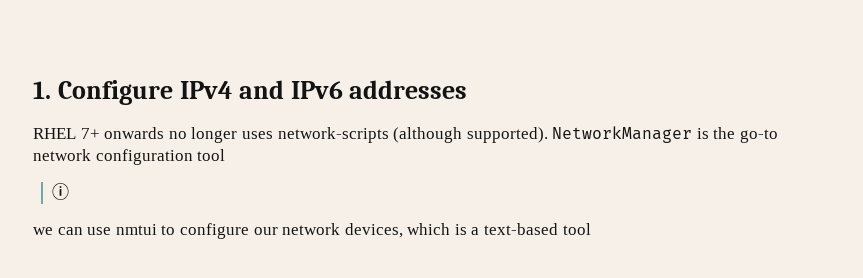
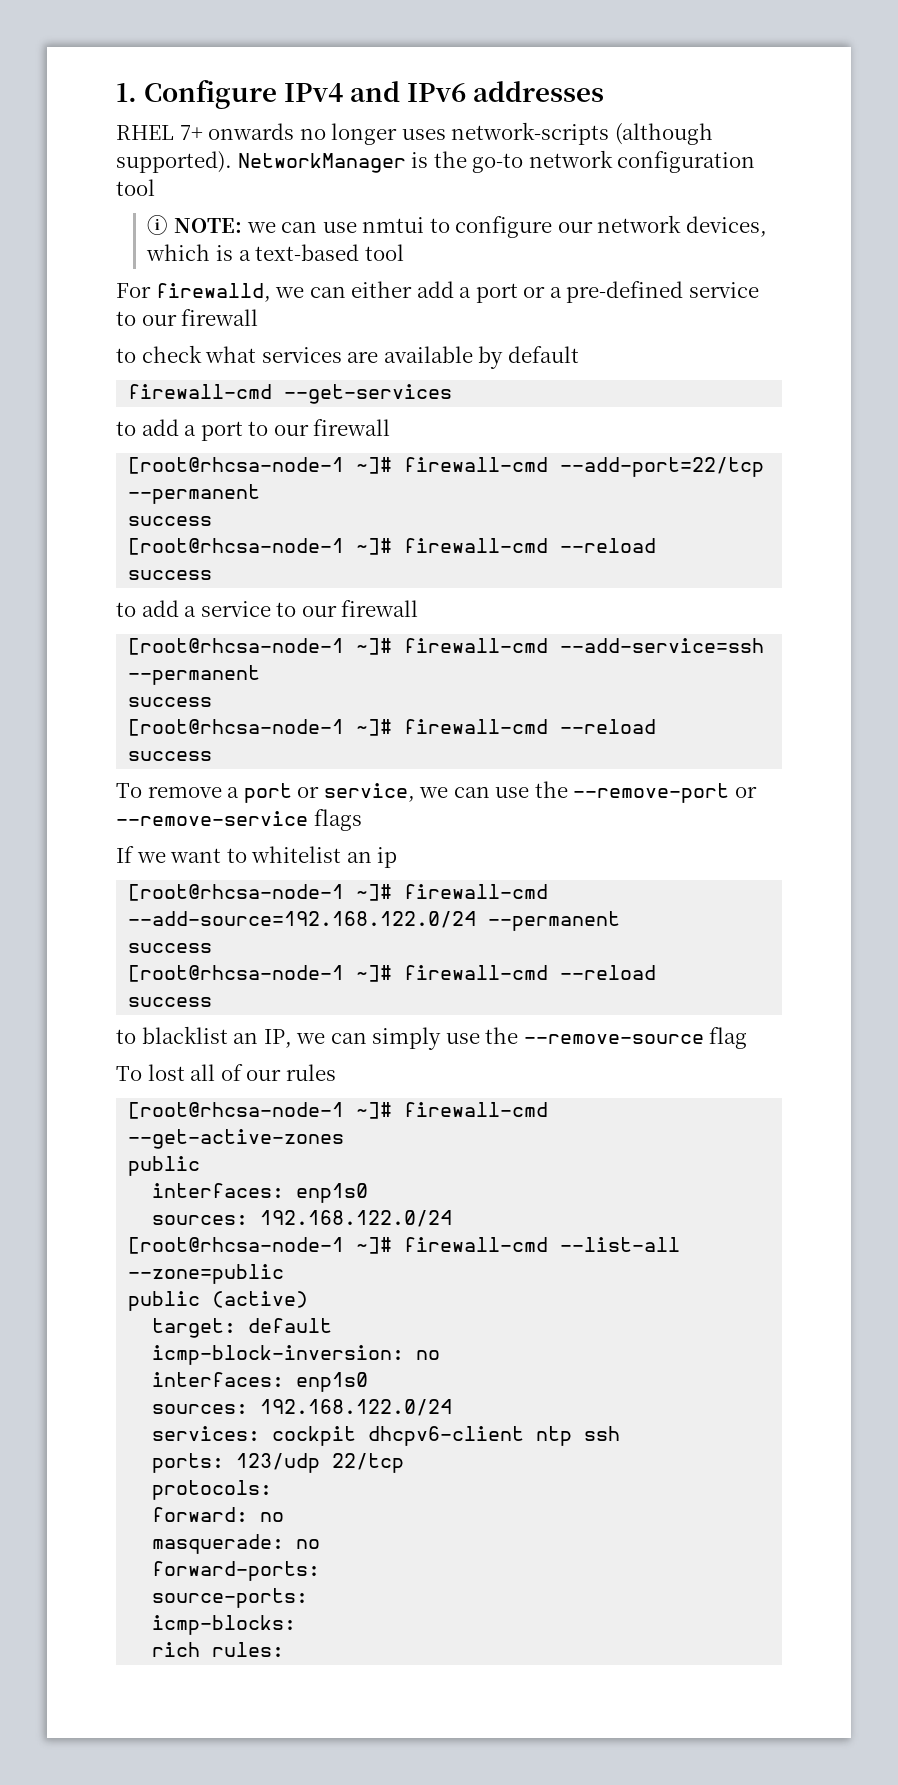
- ⓘ
- we can use nmtui to configure our network devices, which is a text-based tool
+ ⓘ NOTE: we can use nmtui to configure our network devices, which is a text-based tool
+ For firewalld, we can either add a port or a pre-defined service to our firewall
+ to check what services are available by default
+ firewall-cmd --get-services
+ to add a port to our firewall
+ [root@rhcsa-node-1 ~]# firewall-cmd --add-port=22/tcp --permanent
+ success
+ [root@rhcsa-node-1 ~]# firewall-cmd --reload
+ success
+ to add a service to our firewall
+ [root@rhcsa-node-1 ~]# firewall-cmd --add-service=ssh --permanent
+ success
+ [root@rhcsa-node-1 ~]# firewall-cmd --reload
+ success
+ To remove a port or service, we can use the --remove-port or --remove-service flags
+ If we want to whitelist an ip
+ [root@rhcsa-node-1 ~]# firewall-cmd --add-source=192.168.122.0/24 --permanent
+ success
+ [root@rhcsa-node-1 ~]# firewall-cmd --reload
+ success
+ to blacklist an IP, we can simply use the --remove-source flag
+ To lost all of our rules
+ [root@rhcsa-node-1 ~]# firewall-cmd --get-active-zones
+ public
+ interfaces: enp1s0
+ sources: 192.168.122.0/24
+ [root@rhcsa-node-1 ~]# firewall-cmd --list-all --zone=public
+ public (active)
+ target: default
+ icmp-block-inversion: no
+ interfaces: enp1s0
+ sources: 192.168.122.0/24
+ services: cockpit dhcpv6-client ntp ssh
+ ports: 123/udp 22/tcp
+ protocols:
+ forward: no
+ masquerade: no
+ forward-ports:
+ source-ports:
+ icmp-blocks:
+ rich rules:

